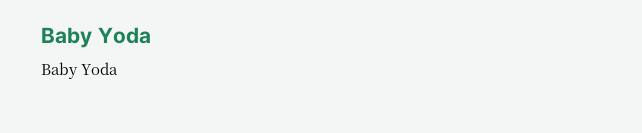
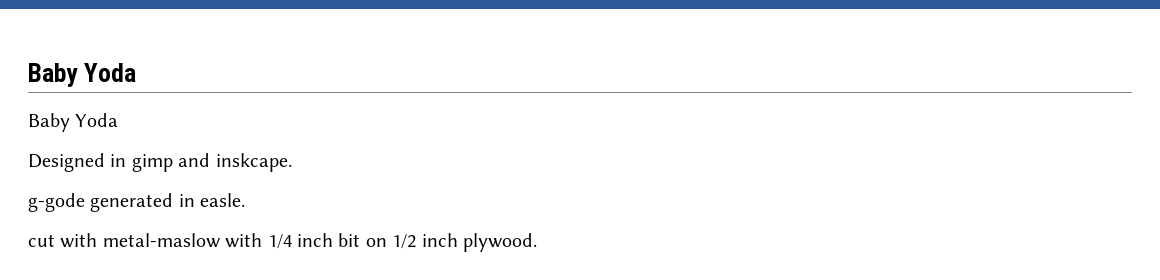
+ Designed in gimp and inskcape.
+ g-gode generated in easle.
+ cut with metal-maslow with 1/4 inch bit on 1/2 inch plywood.

